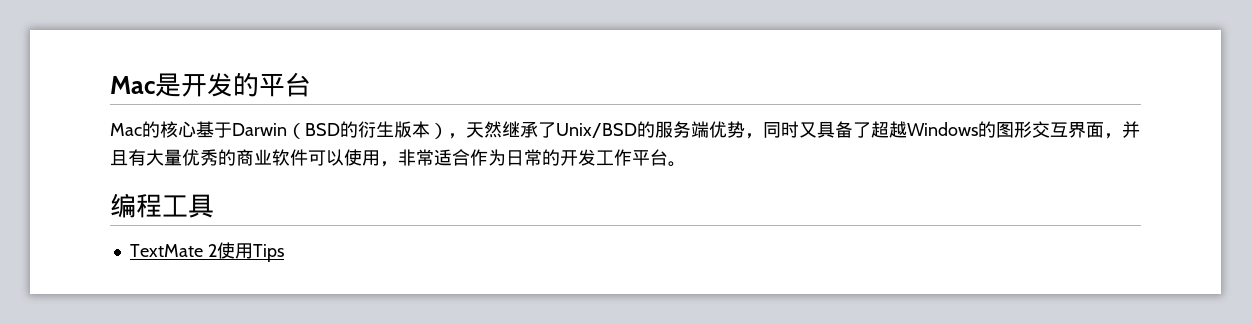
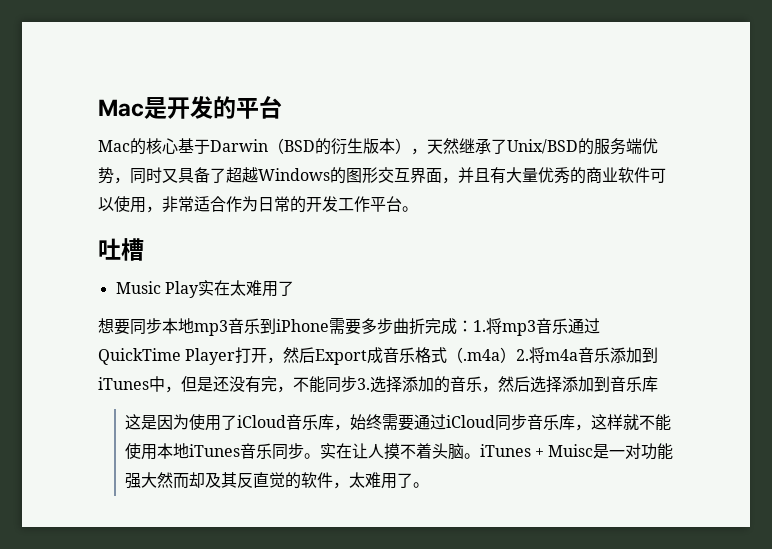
- 编程工具
- TextMate 2使用Tips
+ 吐槽
+ Music Play实在太难用了
+ 想要同步本地mp3音乐到iPhone需要多步曲折完成：1.将mp3音乐通过QuickTime Player打开，然后Export成音乐格式（.m4a）2.将m4a音乐添加到iTunes中，但是还没有完，不能同步3.选择添加的音乐，然后选择添加到音乐库
+ 这是因为使用了iCloud音乐库，始终需要通过iCloud同步音乐库，这样就不能使用本地iTunes音乐同步。实在让人摸不着头脑。iTunes + Muisc是一对功能强大然而却及其反直觉的软件，太难用了。

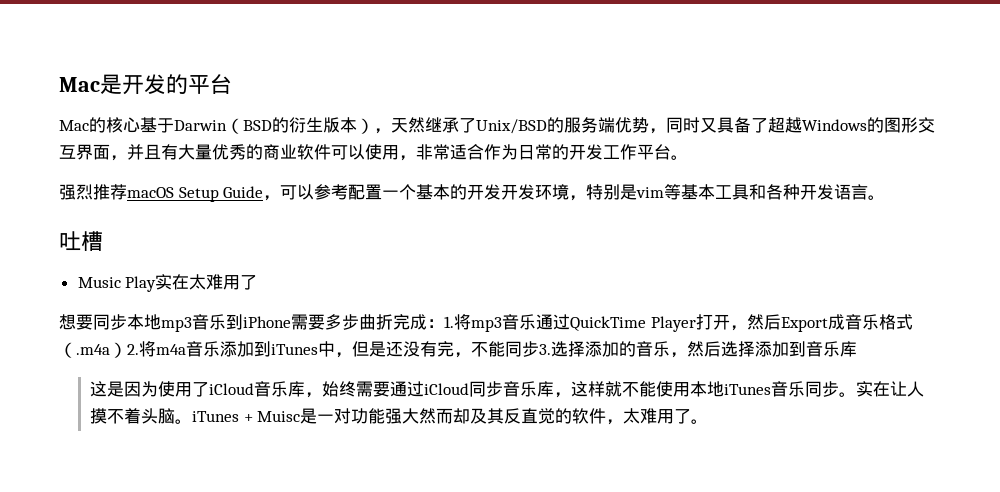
+ 强烈推荐macOS Setup Guide，可以参考配置一个基本的开发开发环境，特别是vim等基本工具和各种开发语言。

